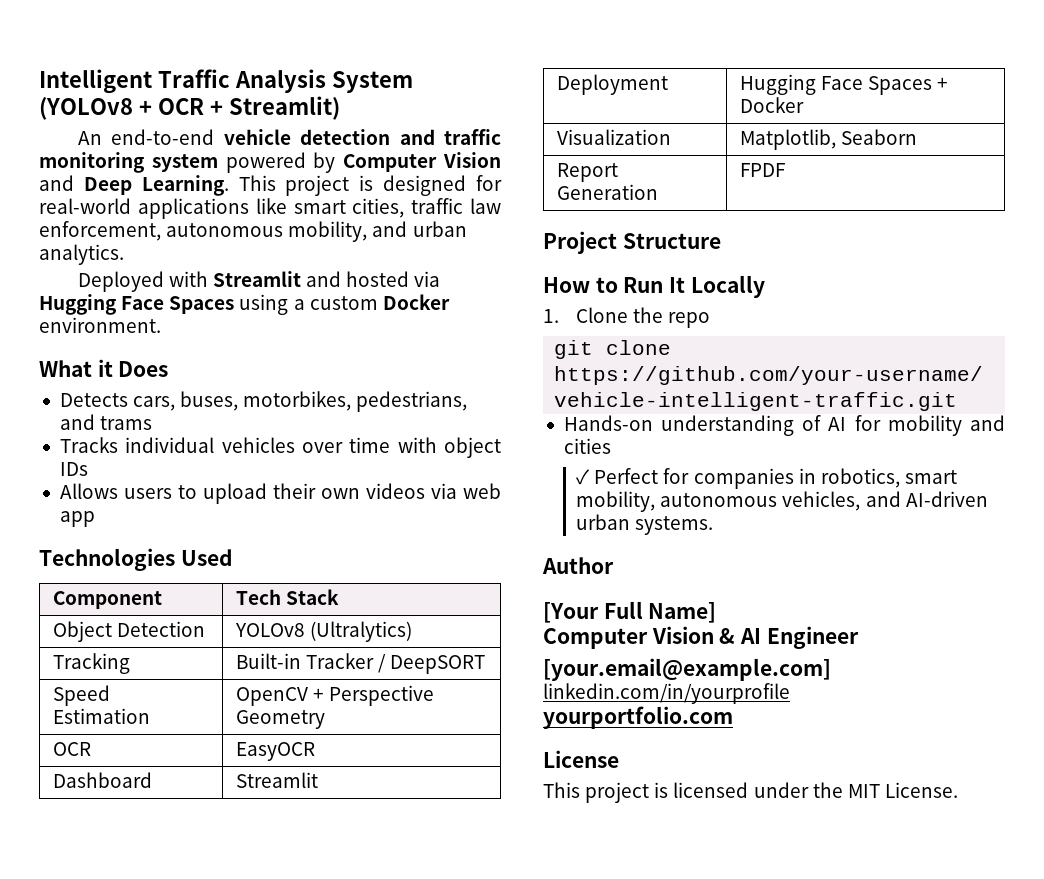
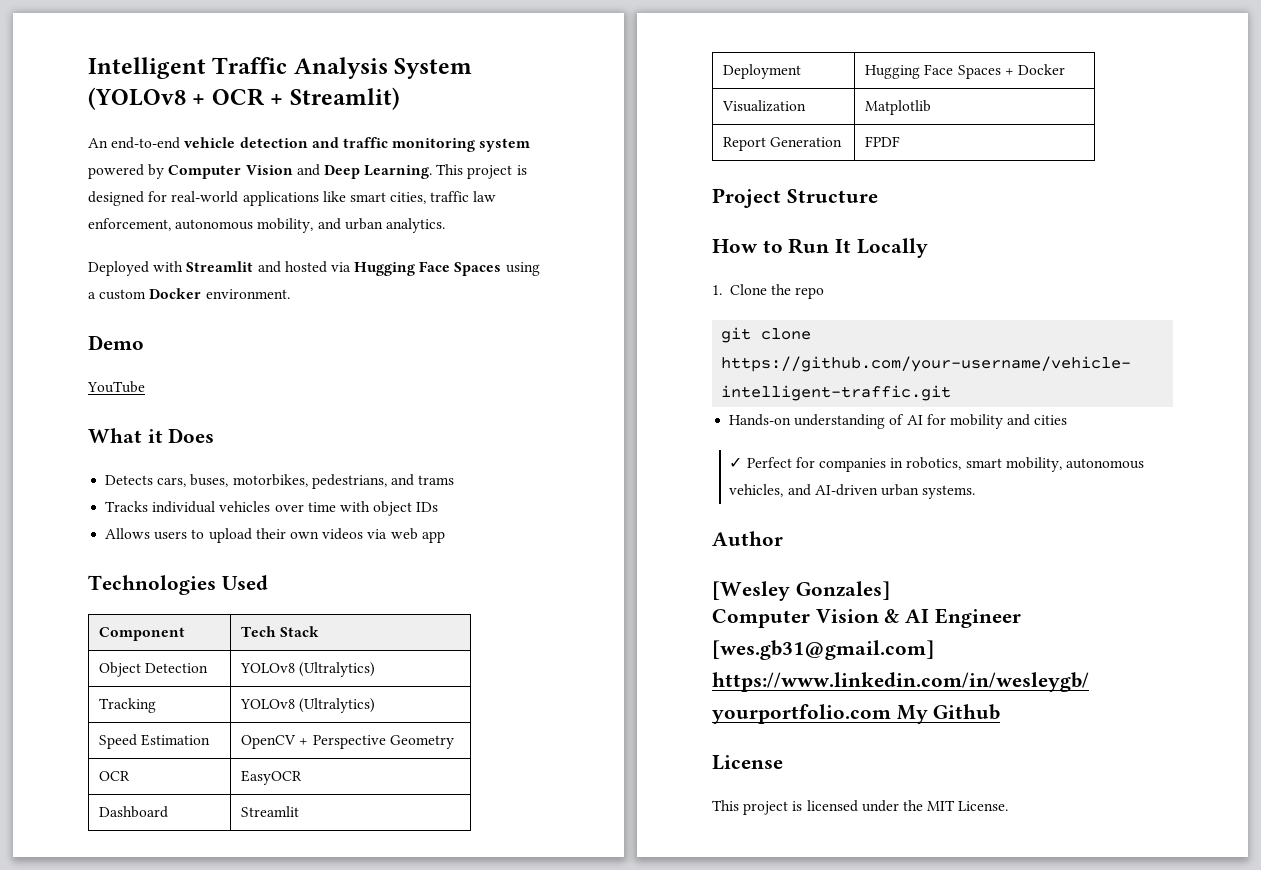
+ Demo
+ YouTube
- Tracking | Built-in Tracker / DeepSORT
+ Tracking | YOLOv8 (Ultralytics)
- Visualization | Matplotlib, Seaborn
+ Visualization | Matplotlib
- [Your Full Name]
+ [Wesley Gonzales]
- [your.email@example.com]
- linkedin.com/in/yourprofile
+ [wes.gb31@gmail.com]
+ https://www.linkedin.com/in/wesleygb/
- yourportfolio.com
+ yourportfolio.com My Github

